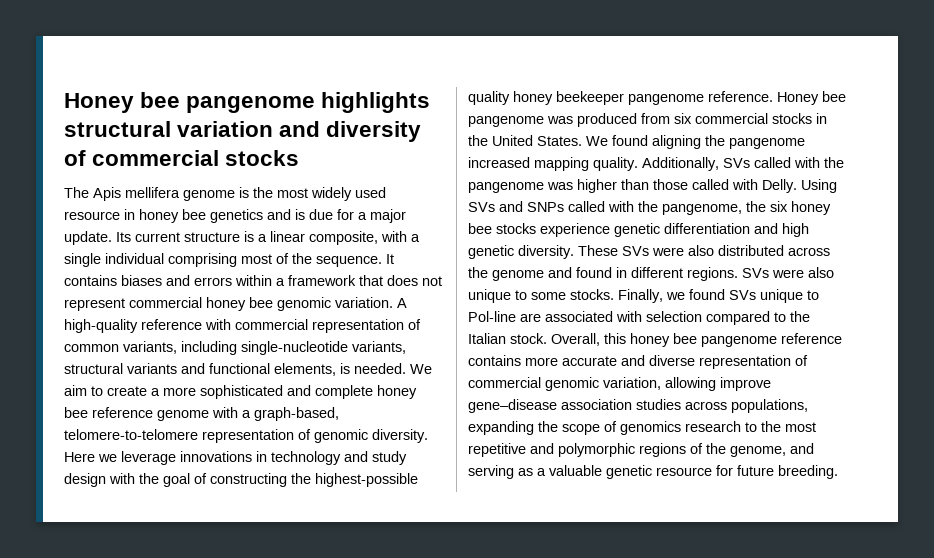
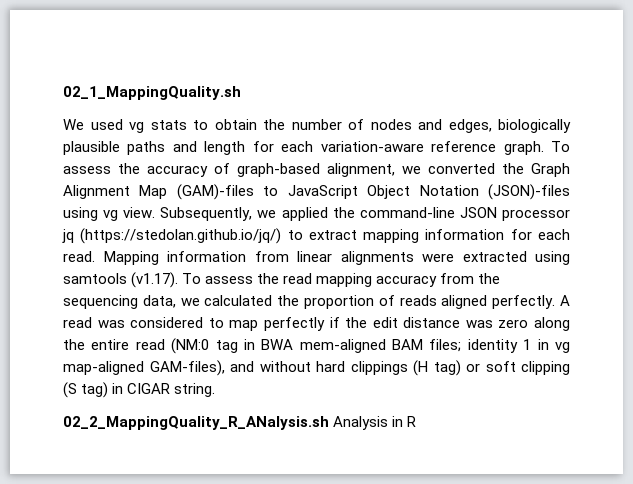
- Honey bee pangenome highlights structural variation and diversity of commercial stocks
- The Apis mellifera genome is the most widely used resource in honey bee genetics and is due for a major update. Its current structure is a linear composite, with a single individual comprising most of the sequence. It contains biases and errors within a framework that does not represent commercial honey bee genomic variation. A high-quality reference with commercial representation of common variants, including single-nucleotide variants, structural variants and functional elements, is needed. We aim to create a more sophisticated and complete honey bee reference genome with a graph-based, telomere-to-telomere representation of genomic diversity. Here we leverage innovations in technology and study design with the goal of constructing the highest-possible quality honey beekeeper pangenome reference. Honey bee pangenome was produced from six commercial stocks in the United States. We found aligning the pangenome increased mapping quality. Additionally, SVs called with the pangenome was higher than those called with Delly. Using SVs and SNPs called with the pangenome, the six honey bee stocks experience genetic differentiation and high genetic diversity. These SVs were also distributed across the genome and found in different regions. SVs were also unique to some stocks. Finally, we found SVs unique to Pol-line are associated with selection compared to the Italian stock. Overall, this honey bee pangenome reference contains more accurate and diverse representation of commercial genomic variation, allowing improve gene–disease association studies across populations, expanding the scope of genomics research to the most repetitive and polymorphic regions of the genome, and serving as a valuable genetic resource for future breeding.
+ 02_1_MappingQuality.sh
+ We used vg stats to obtain the number of nodes and edges, biologically plausible paths and length for each variation-aware reference graph. To assess the accuracy of graph-based alignment, we converted the Graph Alignment Map (GAM)-files to JavaScript Object Notation (JSON)-files using vg view. Subsequently, we applied the command-line JSON processor jq (https://stedolan.github.io/jq/) to extract mapping information for each read. Mapping information from linear alignments were extracted using samtools (v1.17). To assess the read mapping accuracy from the sequencing data, we calculated the proportion of reads aligned perfectly. A read was considered to map perfectly if the edit distance was zero along the entire read (NM:0 tag in BWA mem-aligned BAM files; identity 1 in vg map-aligned GAM-files), and without hard clippings (H tag) or soft clipping (S tag) in CIGAR string.
+ 02_2_MappingQuality_R_ANalysis.sh Analysis in R

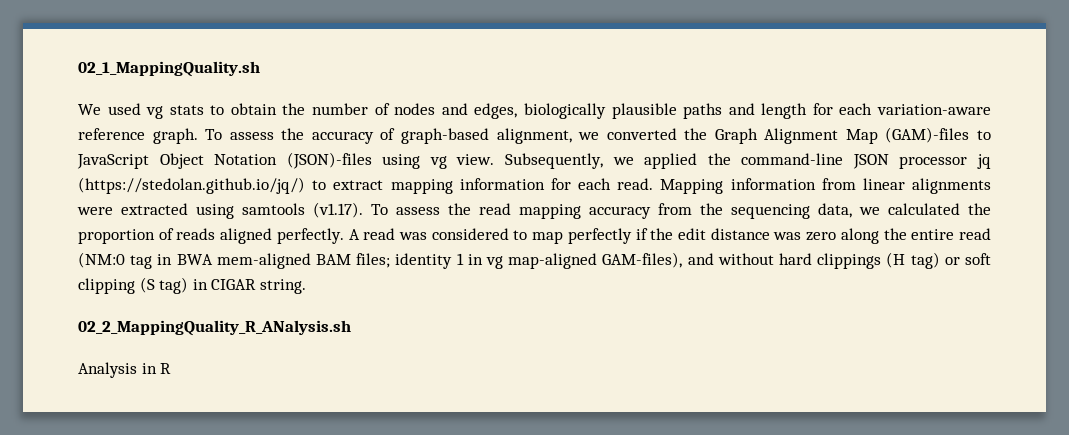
- 02_2_MappingQuality_R_ANalysis.sh Analysis in R
+ 02_2_MappingQuality_R_ANalysis.sh
+ Analysis in R

